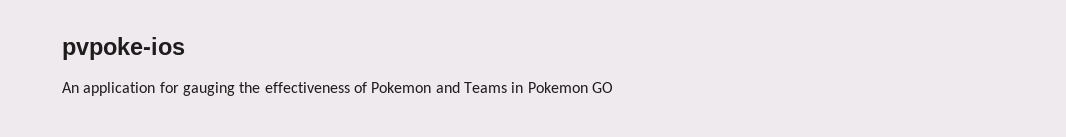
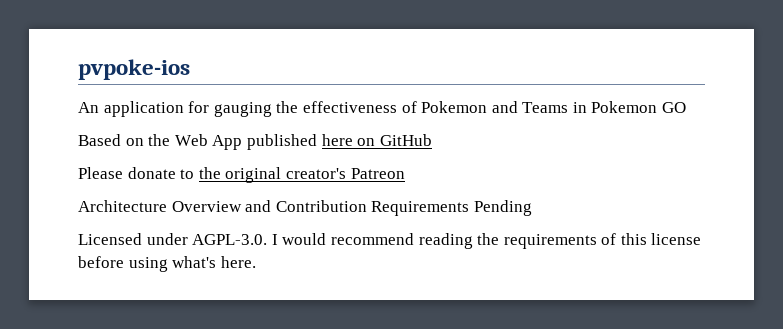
+ Based on the Web App published here on GitHub
+ Please donate to the original creator's Patreon
+ Architecture Overview and Contribution Requirements Pending
+ Licensed under AGPL-3.0. I would recommend reading the requirements of this license before using what's here.

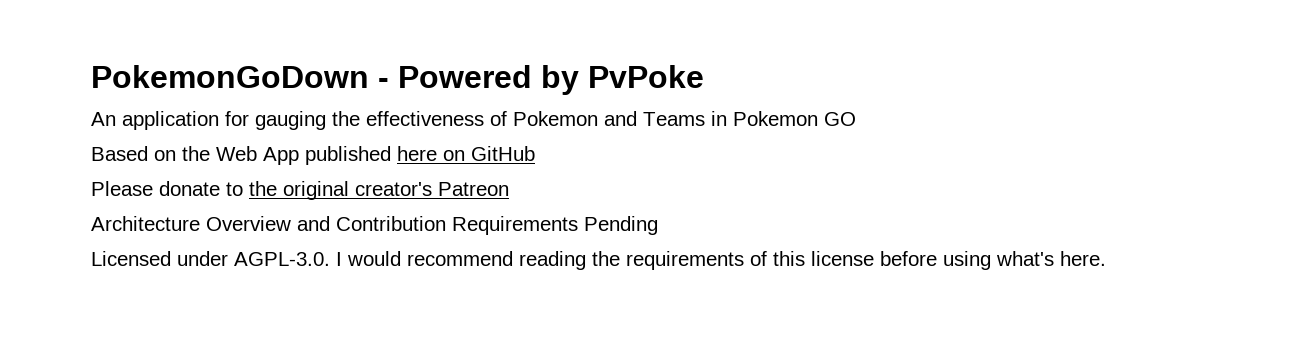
- pvpoke-ios
+ PokemonGoDown - Powered by PvPoke

